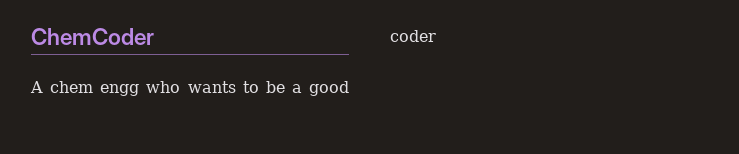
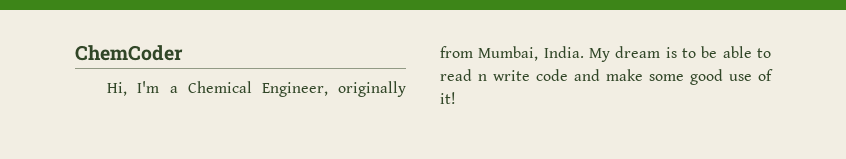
- A chem engg who wants to be a good coder
+ Hi, I'm a Chemical Engineer, originally from Mumbai, India. My dream is to be able to read n write code and make some good use of it!

